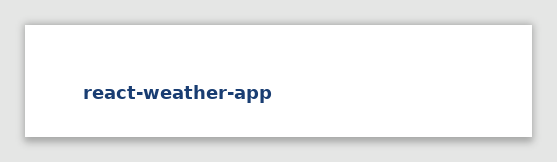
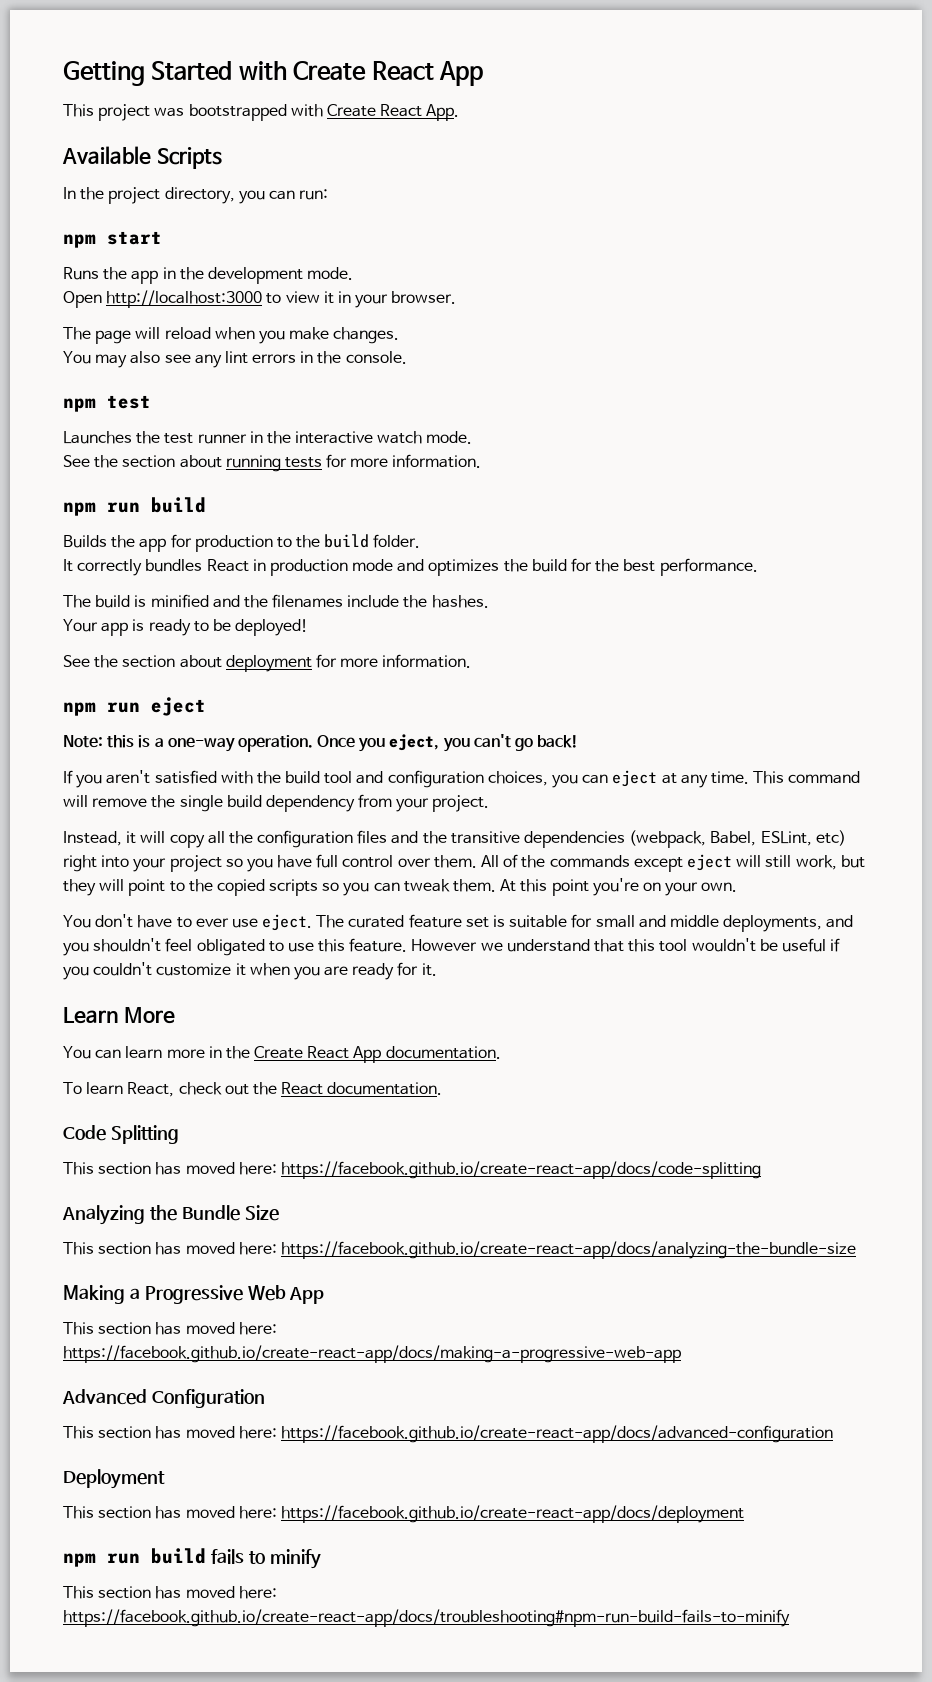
- react-weather-app
+ Getting Started with Create React App
+ This project was bootstrapped with Create React App.
+ Available Scripts
+ In the project directory, you can run:
+ npm start
+ Runs the app in the development mode.
+ Open http://localhost:3000 to view it in your browser.
+ The page will reload when you make changes.
+ You may also see any lint errors in the console.
+ npm test
+ Launches the test runner in the interactive watch mode.
+ See the section about running tests for more information.
+ npm run build
+ Builds the app for production to the build folder.
+ It correctly bundles React in production mode and optimizes the build for the best performance.
+ The build is minified and the filenames include the hashes.
+ Your app is ready to be deployed!
+ See the section about deployment for more information.
+ npm run eject
+ Note: this is a one-way operation. Once you eject, you can't go back!
+ If you aren't satisfied with the build tool and configuration choices, you can eject at any time. This command will remove the single build dependency from your project.
+ Instead, it will copy all the configuration files and the transitive dependencies (webpack, Babel, ESLint, etc) right into your project so you have full control over them. All of the commands except eject will still work, but they will point to the copied scripts so you can tweak them. At this point you're on your own.
+ You don't have to ever use eject. The curated feature set is suitable for small and middle deployments, and you shouldn't feel obligated to use this feature. However we understand that this tool wouldn't be useful if you couldn't customize it when you are ready for it.
+ Learn More
+ You can learn more in the Create React App documentation.
+ To learn React, check out the React documentation.
+ Code Splitting
+ This section has moved here: https://facebook.github.io/create-react-app/docs/code-splitting
+ Analyzing the Bundle Size
+ This section has moved here: https://facebook.github.io/create-react-app/docs/analyzing-the-bundle-size
+ Making a Progressive Web App
+ This section has moved here: https://facebook.github.io/create-react-app/docs/making-a-progressive-web-app
+ Advanced Configuration
+ This section has moved here: https://facebook.github.io/create-react-app/docs/advanced-configuration
+ Deployment
+ This section has moved here: https://facebook.github.io/create-react-app/docs/deployment
+ npm run build fails to minify
+ This section has moved here: https://facebook.github.io/create-react-app/docs/troubleshooting#npm-run-build-fails-to-minify

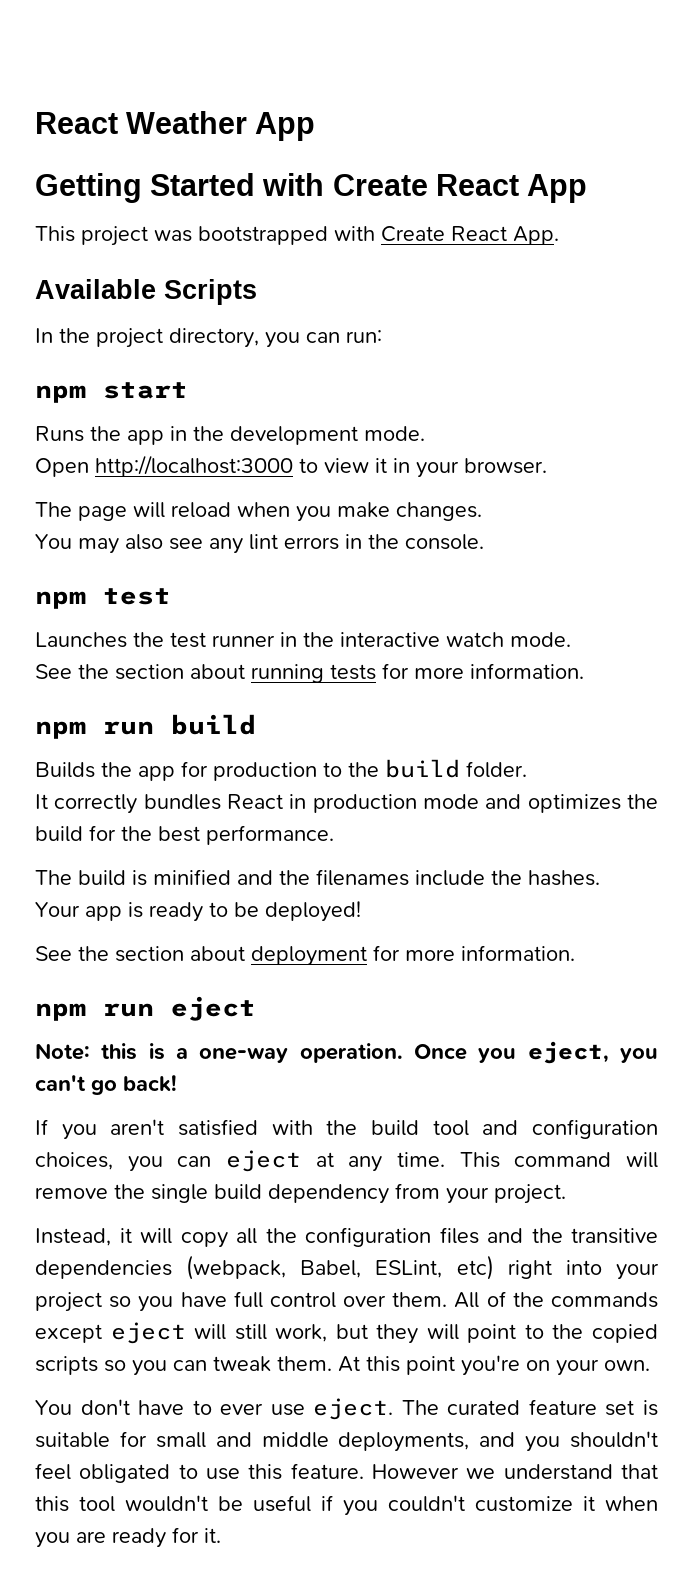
+ React Weather App
- Learn More
- You can learn more in the Create React App documentation.
- To learn React, check out the React documentation.
- Code Splitting
- This section has moved here: https://facebook.github.io/create-react-app/docs/code-splitting
- Analyzing the Bundle Size
- This section has moved here: https://facebook.github.io/create-react-app/docs/analyzing-the-bundle-size
- Making a Progressive Web App
- This section has moved here: https://facebook.github.io/create-react-app/docs/making-a-progressive-web-app
- Advanced Configuration
- This section has moved here: https://facebook.github.io/create-react-app/docs/advanced-configuration
- Deployment
- This section has moved here: https://facebook.github.io/create-react-app/docs/deployment
- npm run build fails to minify
- This section has moved here: https://facebook.github.io/create-react-app/docs/troubleshooting#npm-run-build-fails-to-minify

